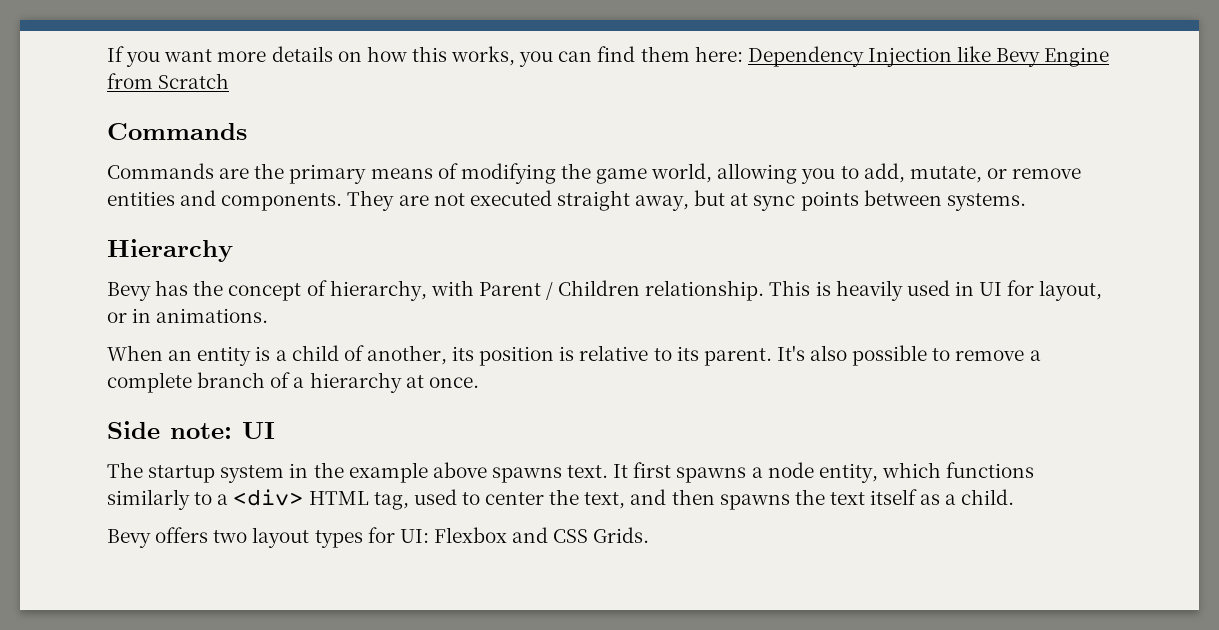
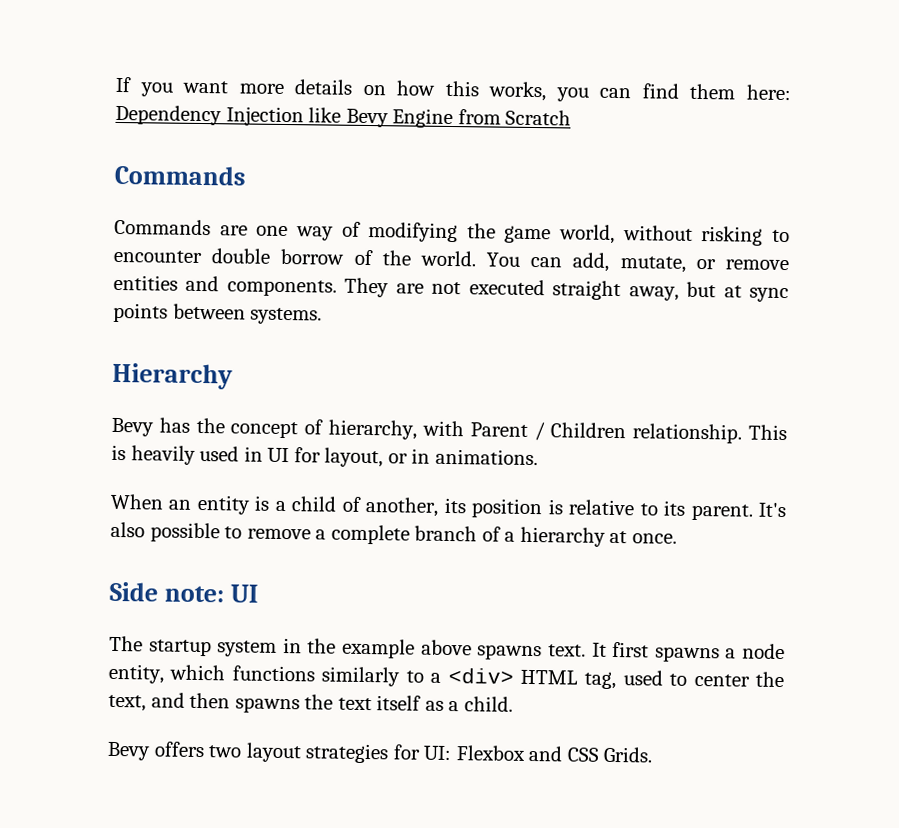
- Commands are the primary means of modifying the game world, allowing you to add, mutate, or remove entities and components.
+ Commands are one way of modifying the game world, without risking to encounter double borrow of the world. You can add, mutate, or remove entities and components.
- Bevy offers two layout types for UI: Flexbox and CSS Grids.
+ Bevy offers two layout strategies for UI: Flexbox and CSS Grids.

